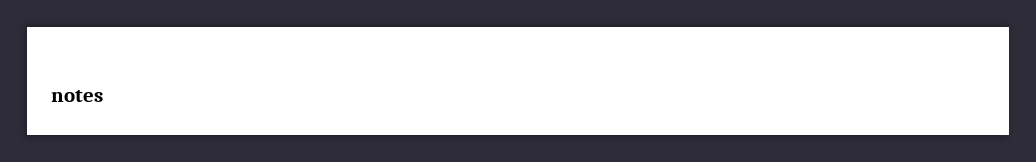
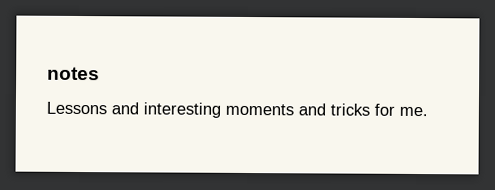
+ Lessons and interesting moments and tricks for me.

